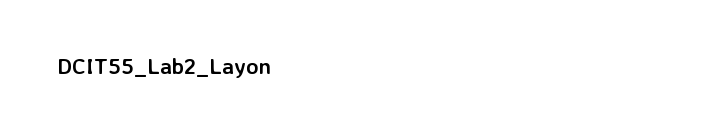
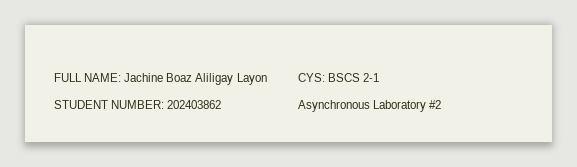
- DCIT55_Lab2_Layon
+ FULL NAME: Jachine Boaz Aliligay Layon
+ STUDENT NUMBER: 202403862
+ CYS: BSCS 2-1
+ Asynchronous Laboratory #2

